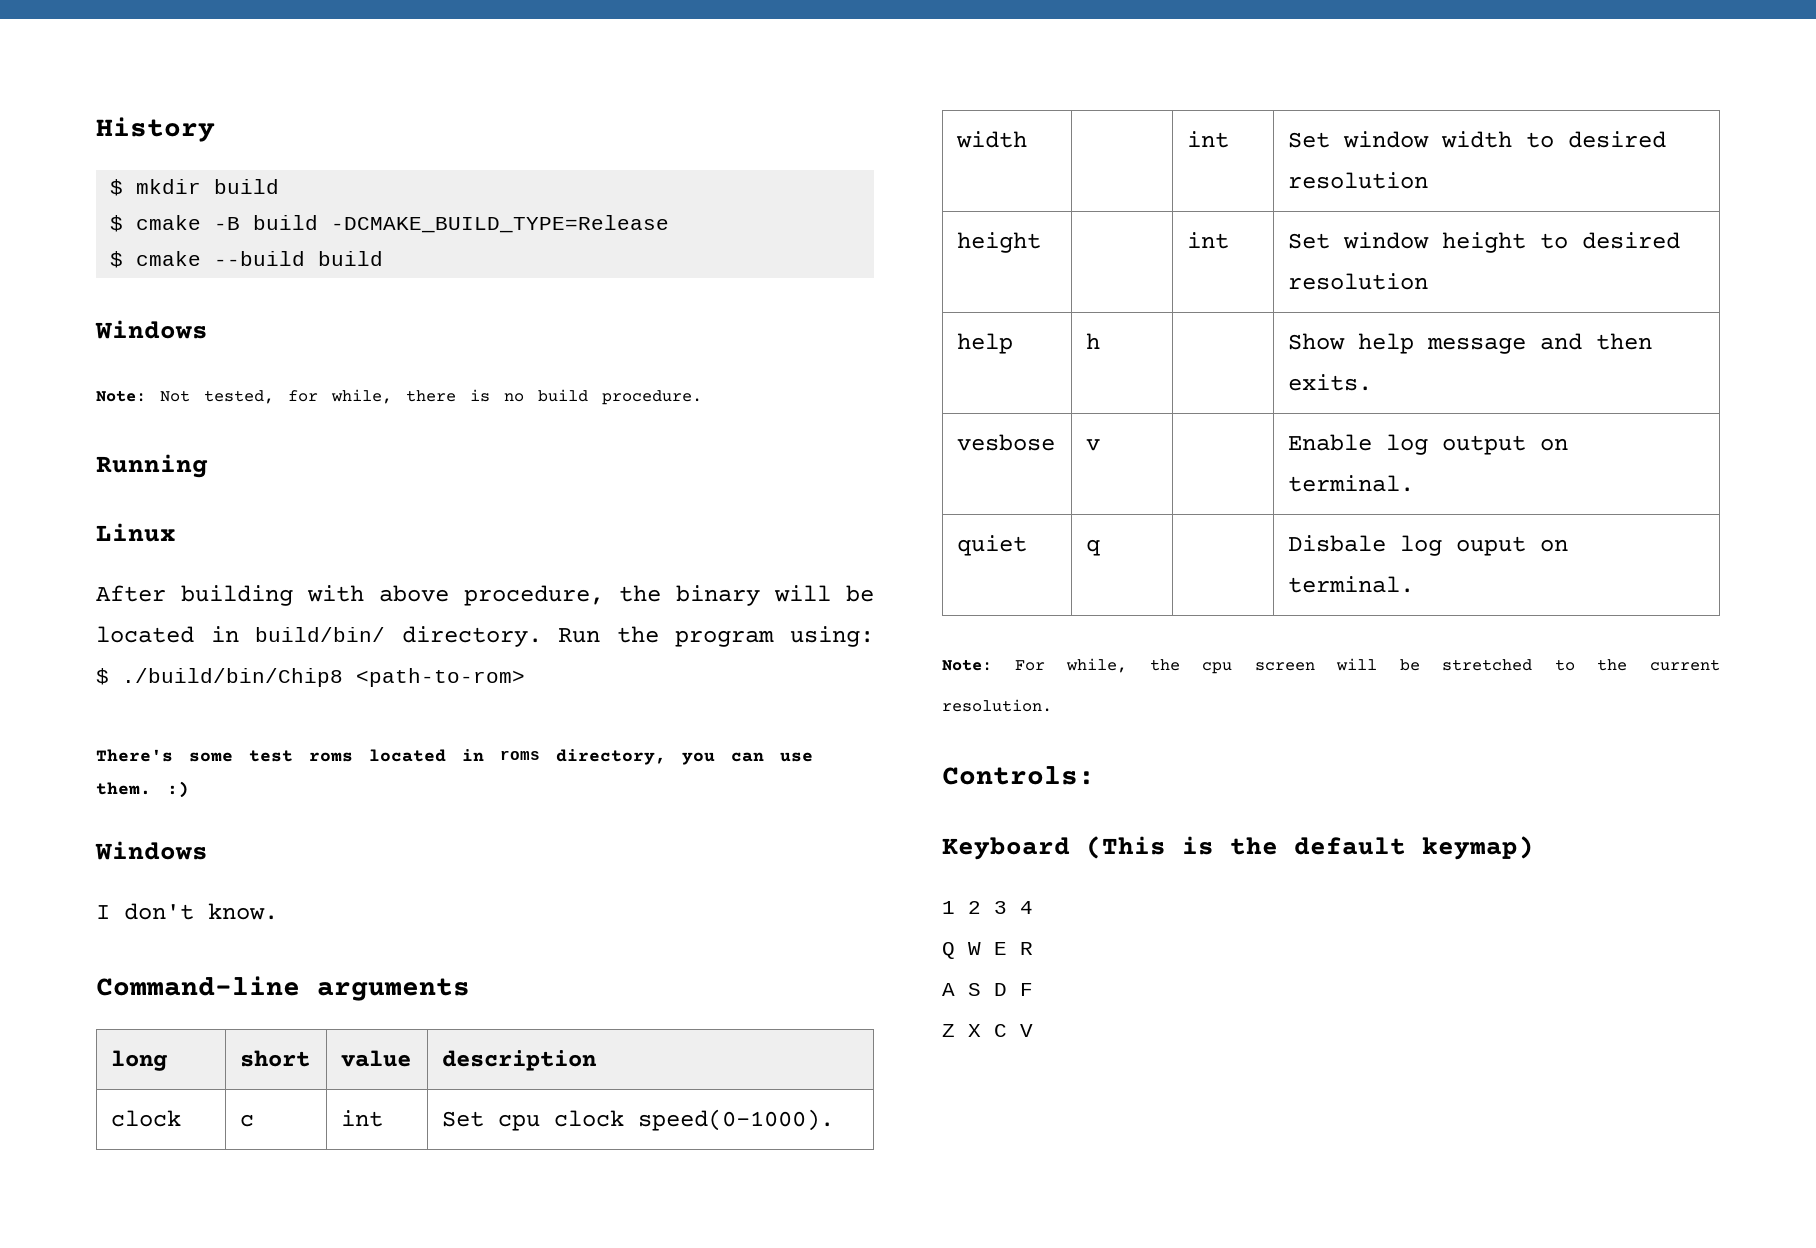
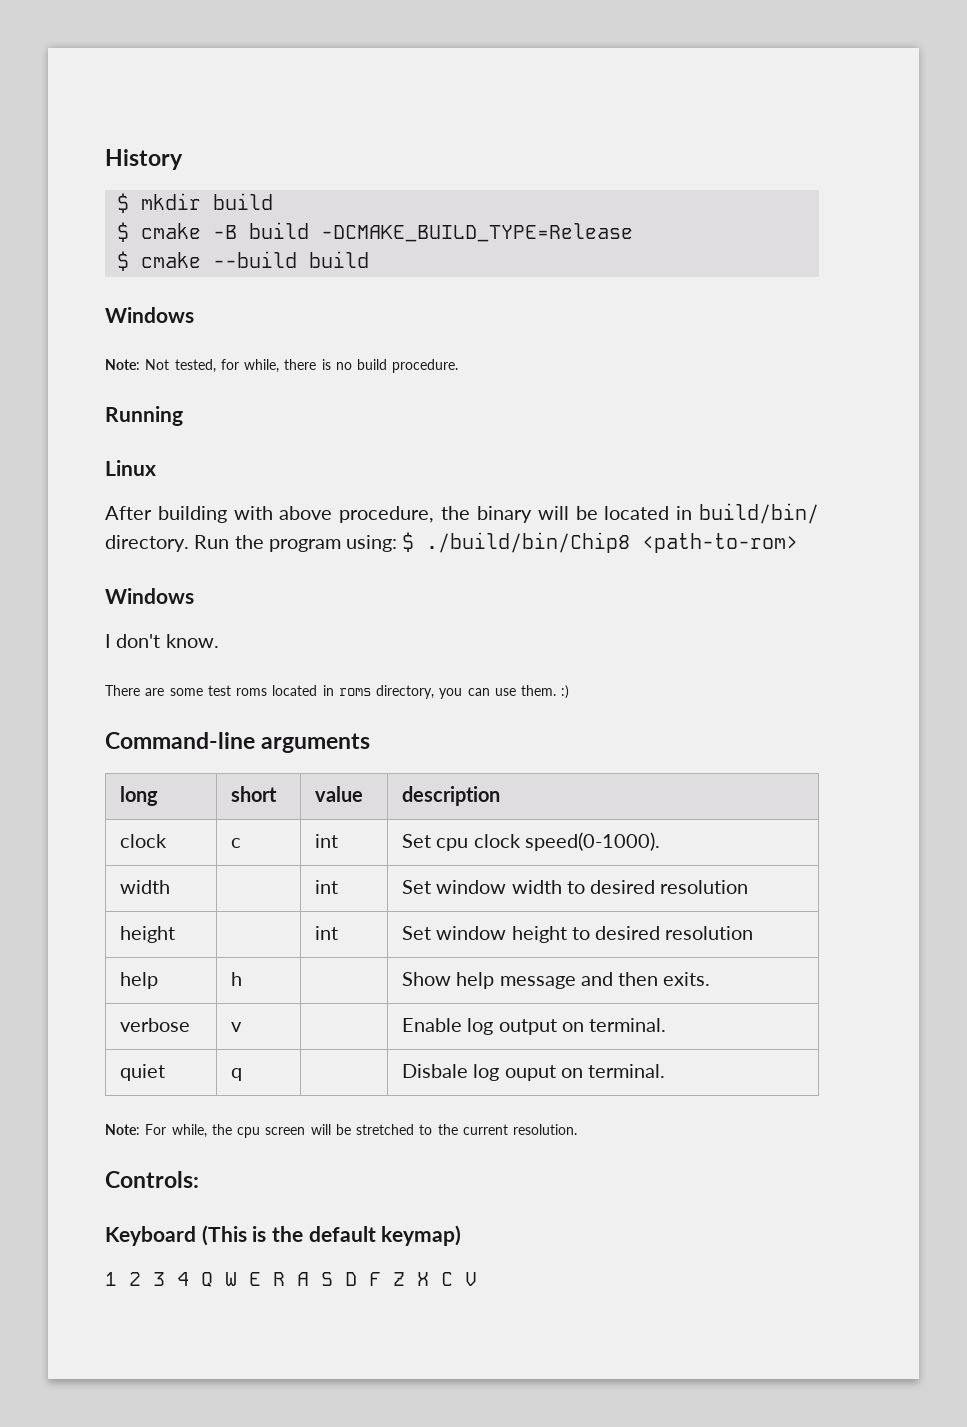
  Run the program using: $ ./build/bin/Chip8 <path-to-rom>
- There's some test roms located in roms directory, you can use them. :)
  Windows
  I don't know.
+ There are some test roms located in roms directory, you can use them. :)
- vesbose | v | | Enable log output on terminal.
+ verbose | v | | Enable log output on terminal.
- 1 2 3 4
- Q W E R
- A S D F
- Z X C V
+ 1 2 3 4 Q W E R A S D F Z X C V

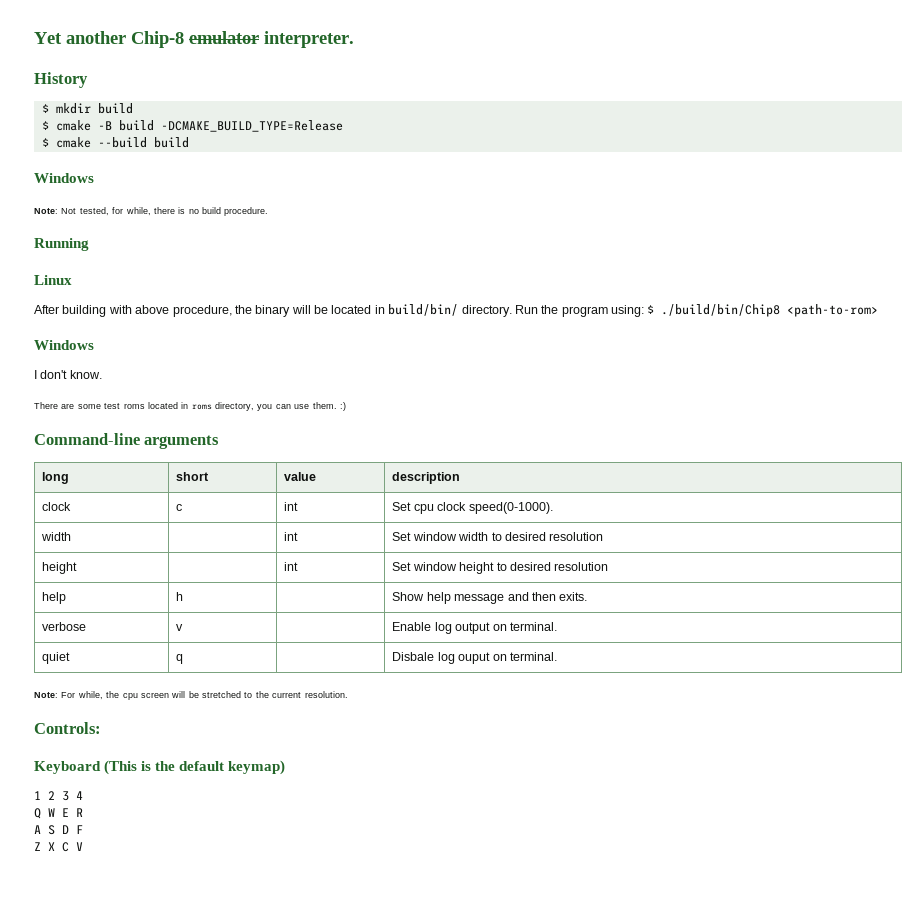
+ Yet another Chip-8 emulator interpreter.
- 1 2 3 4 Q W E R A S D F Z X C V
+ 1 2 3 4
+ Q W E R
+ A S D F
+ Z X C V

